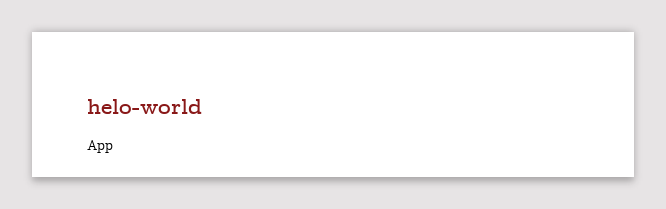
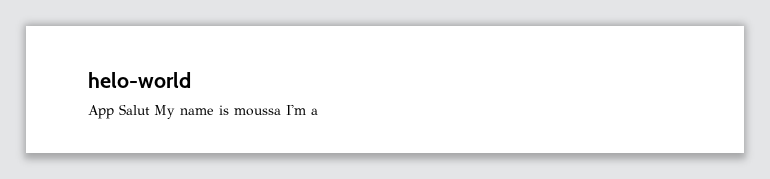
- App
+ App Salut My name is moussa I'm a

